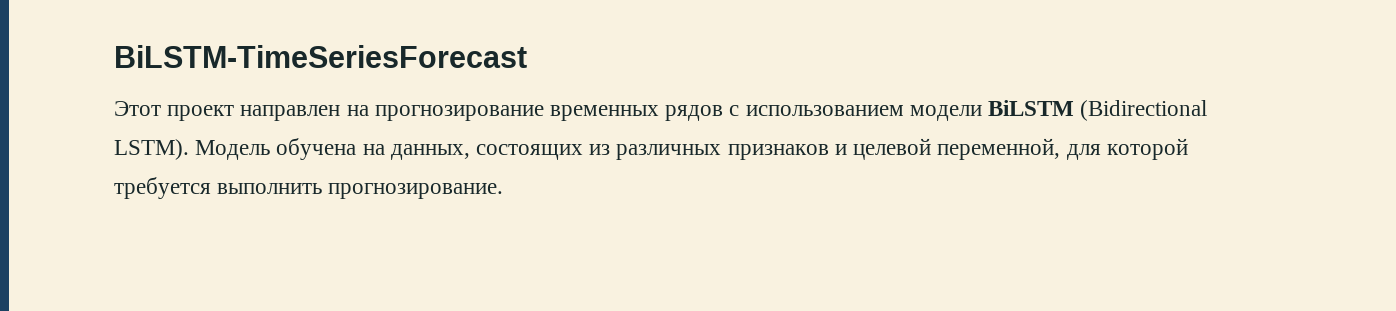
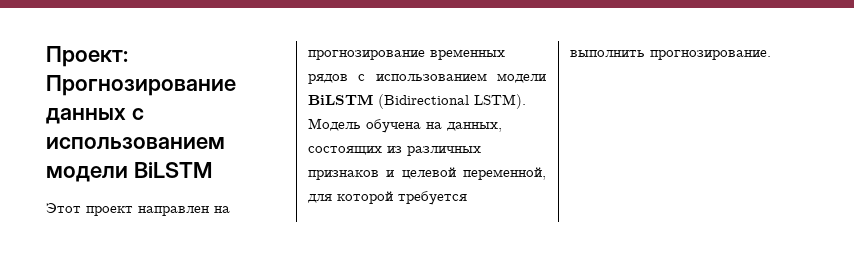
- BiLSTM-TimeSeriesForecast
+ Проект: Прогнозирование данных с использованием модели BiLSTM

